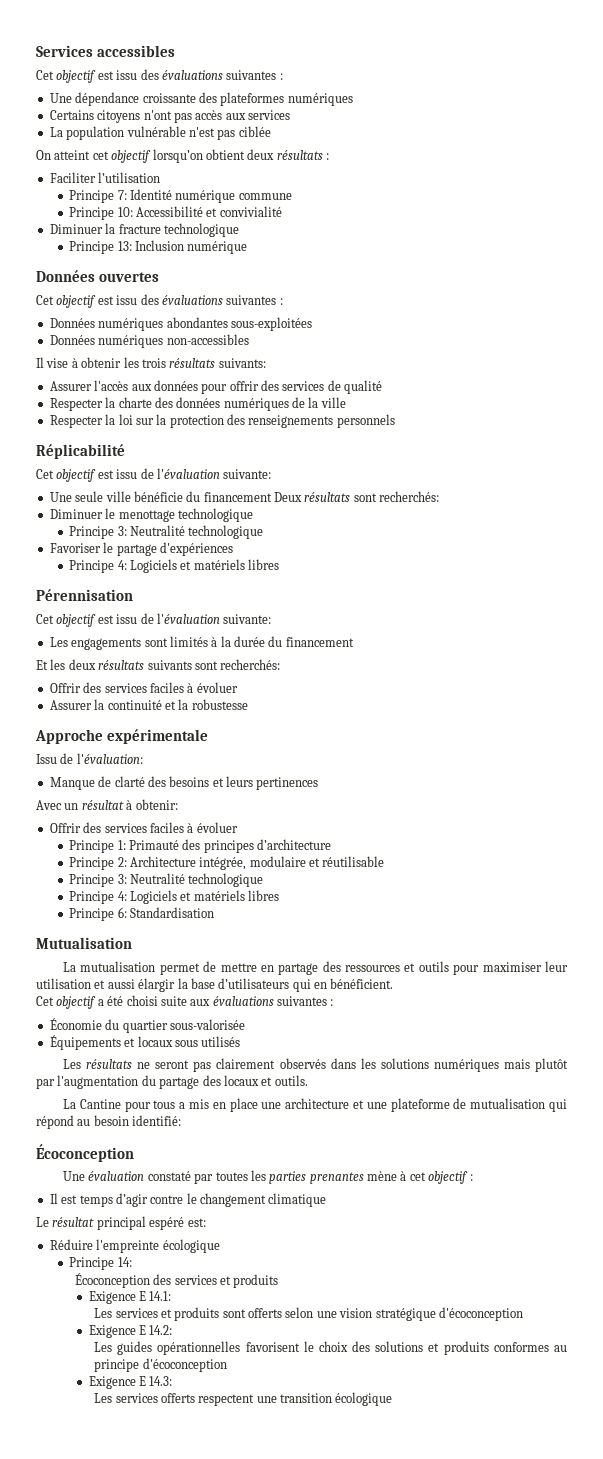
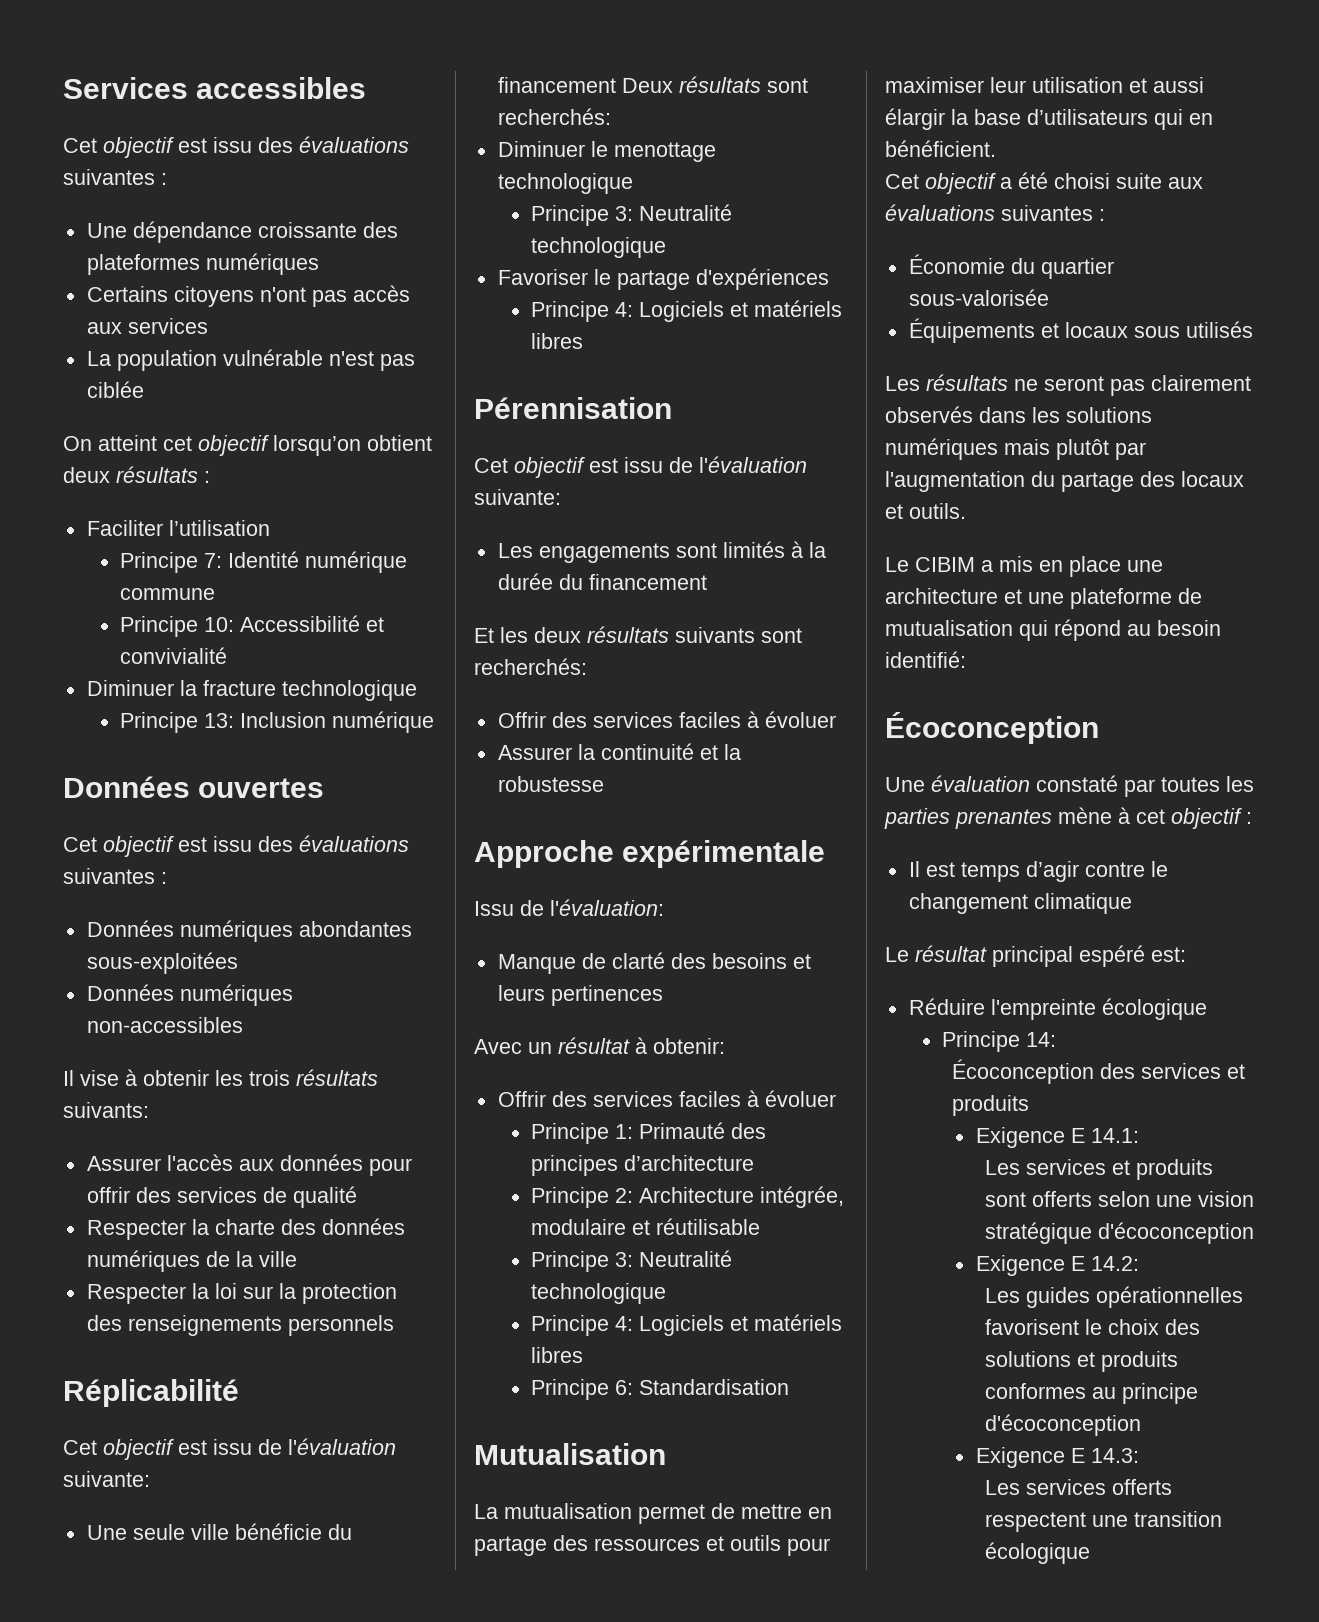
- La Cantine pour tous a mis en place une architecture et une plateforme de mutualisation qui répond au besoin identifié:
+ Le CIBIM a mis en place une architecture et une plateforme de mutualisation qui répond au besoin identifié:

